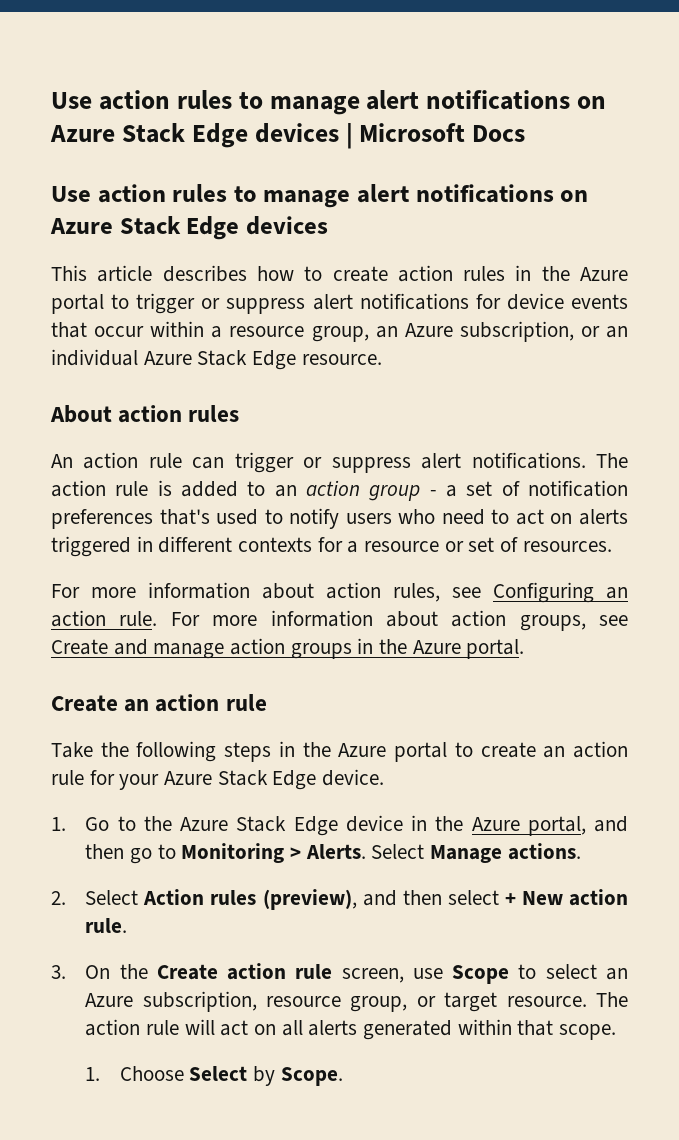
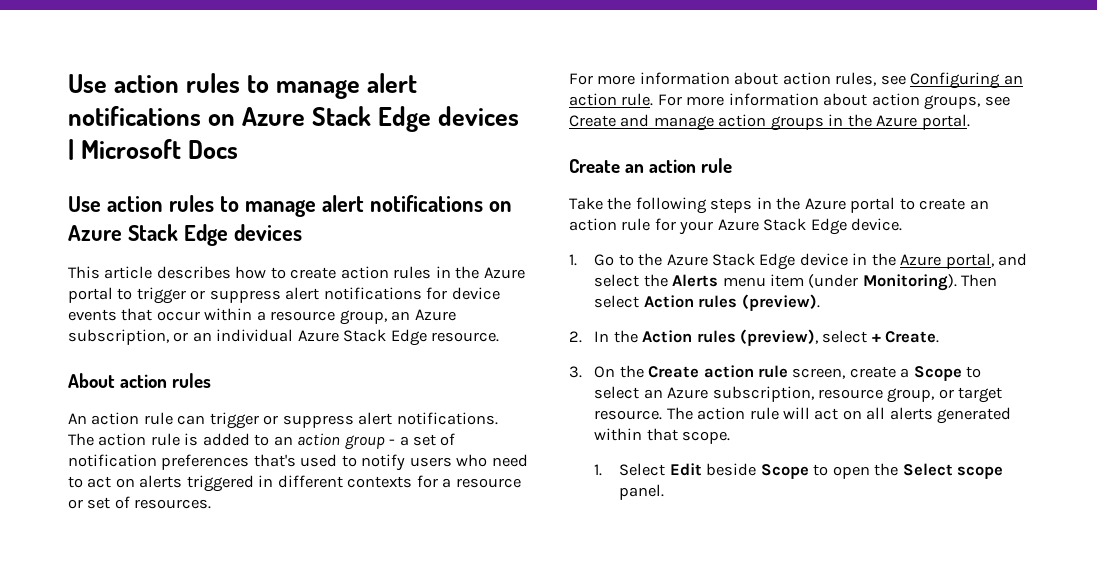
- 1. Go to the Azure Stack Edge device in the Azure portal, and then go to Monitoring > Alerts. Select Manage actions.
+ 1. Go to the Azure Stack Edge device in the Azure portal, and select the Alerts menu item (under Monitoring). Then select Action rules (preview).
- 2. Select Action rules (preview), and then select + New action rule.
+ 2. In the Action rules (preview), select + Create.
- 3. On the Create action rule screen, use Scope to select an Azure subscription, resource group, or target resource.
+ 3. On the Create action rule screen, create a Scope to select an Azure subscription, resource group, or target resource.
- 1. Choose Select by Scope.
+ 1. Select Edit beside Scope to open the Select scope panel.

